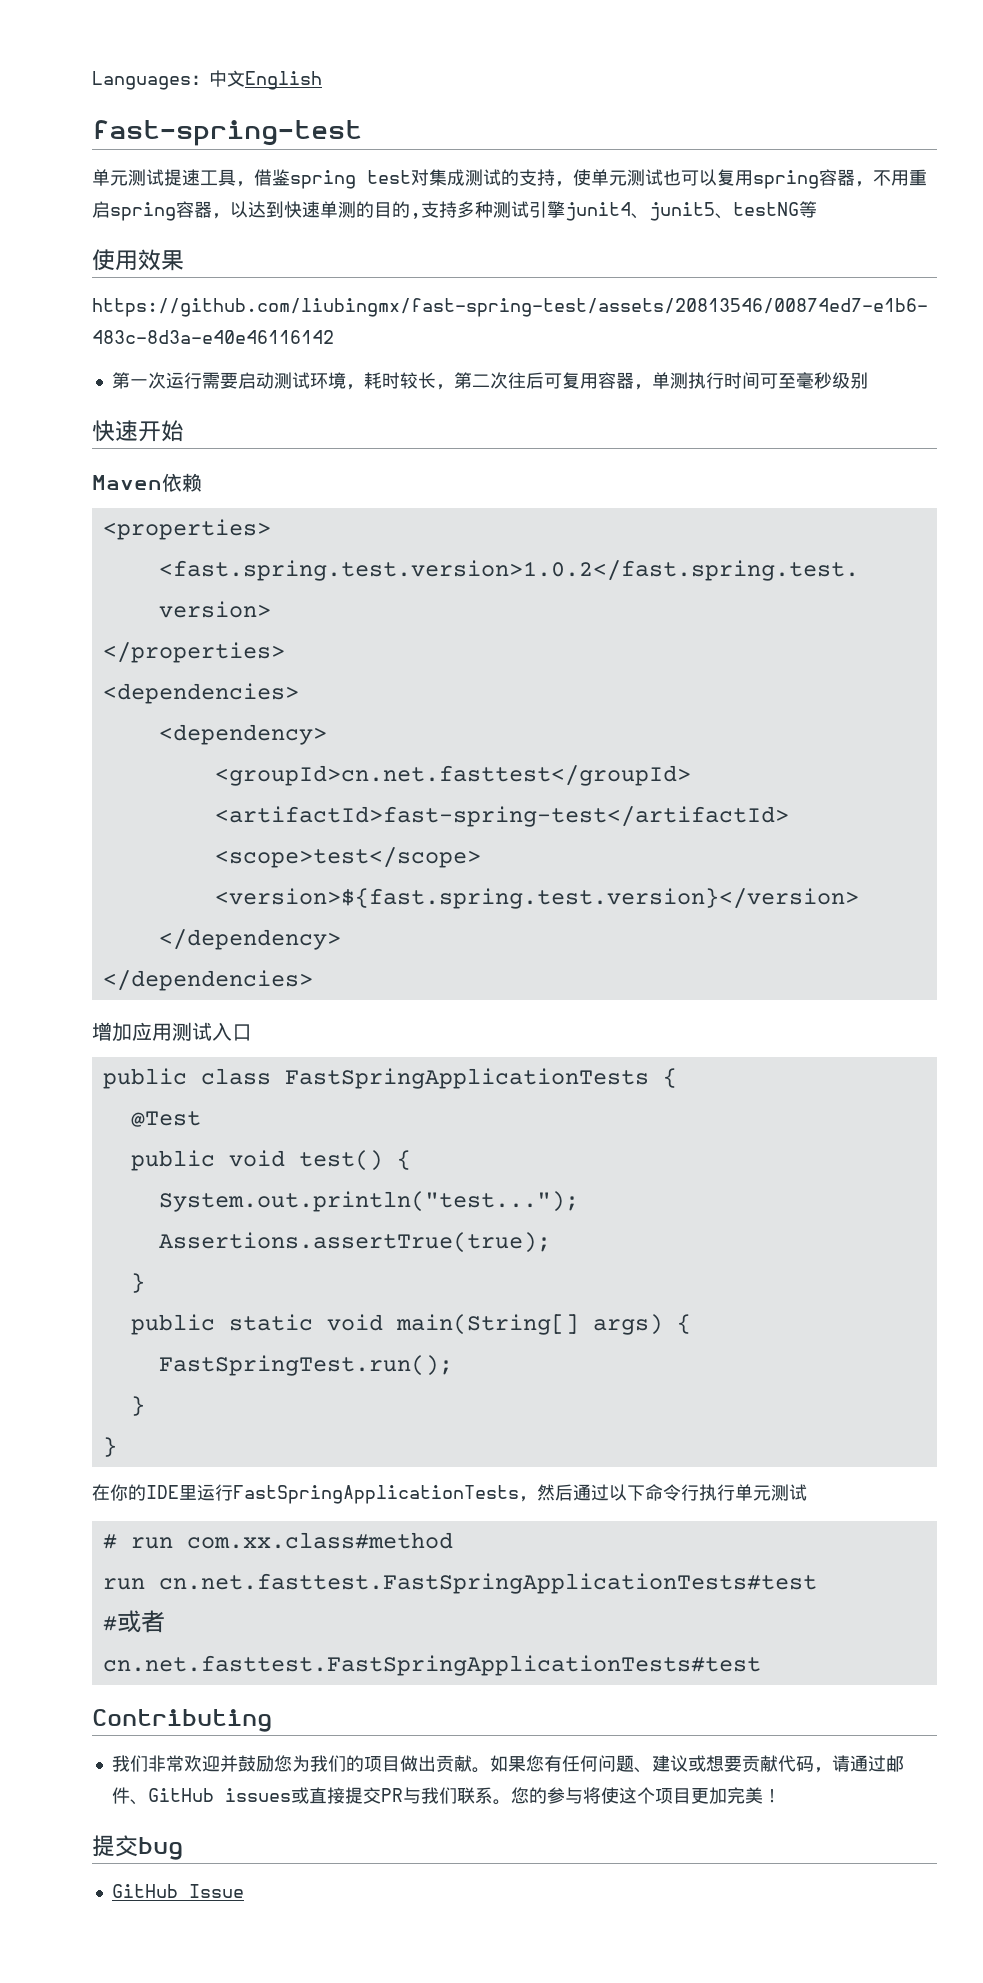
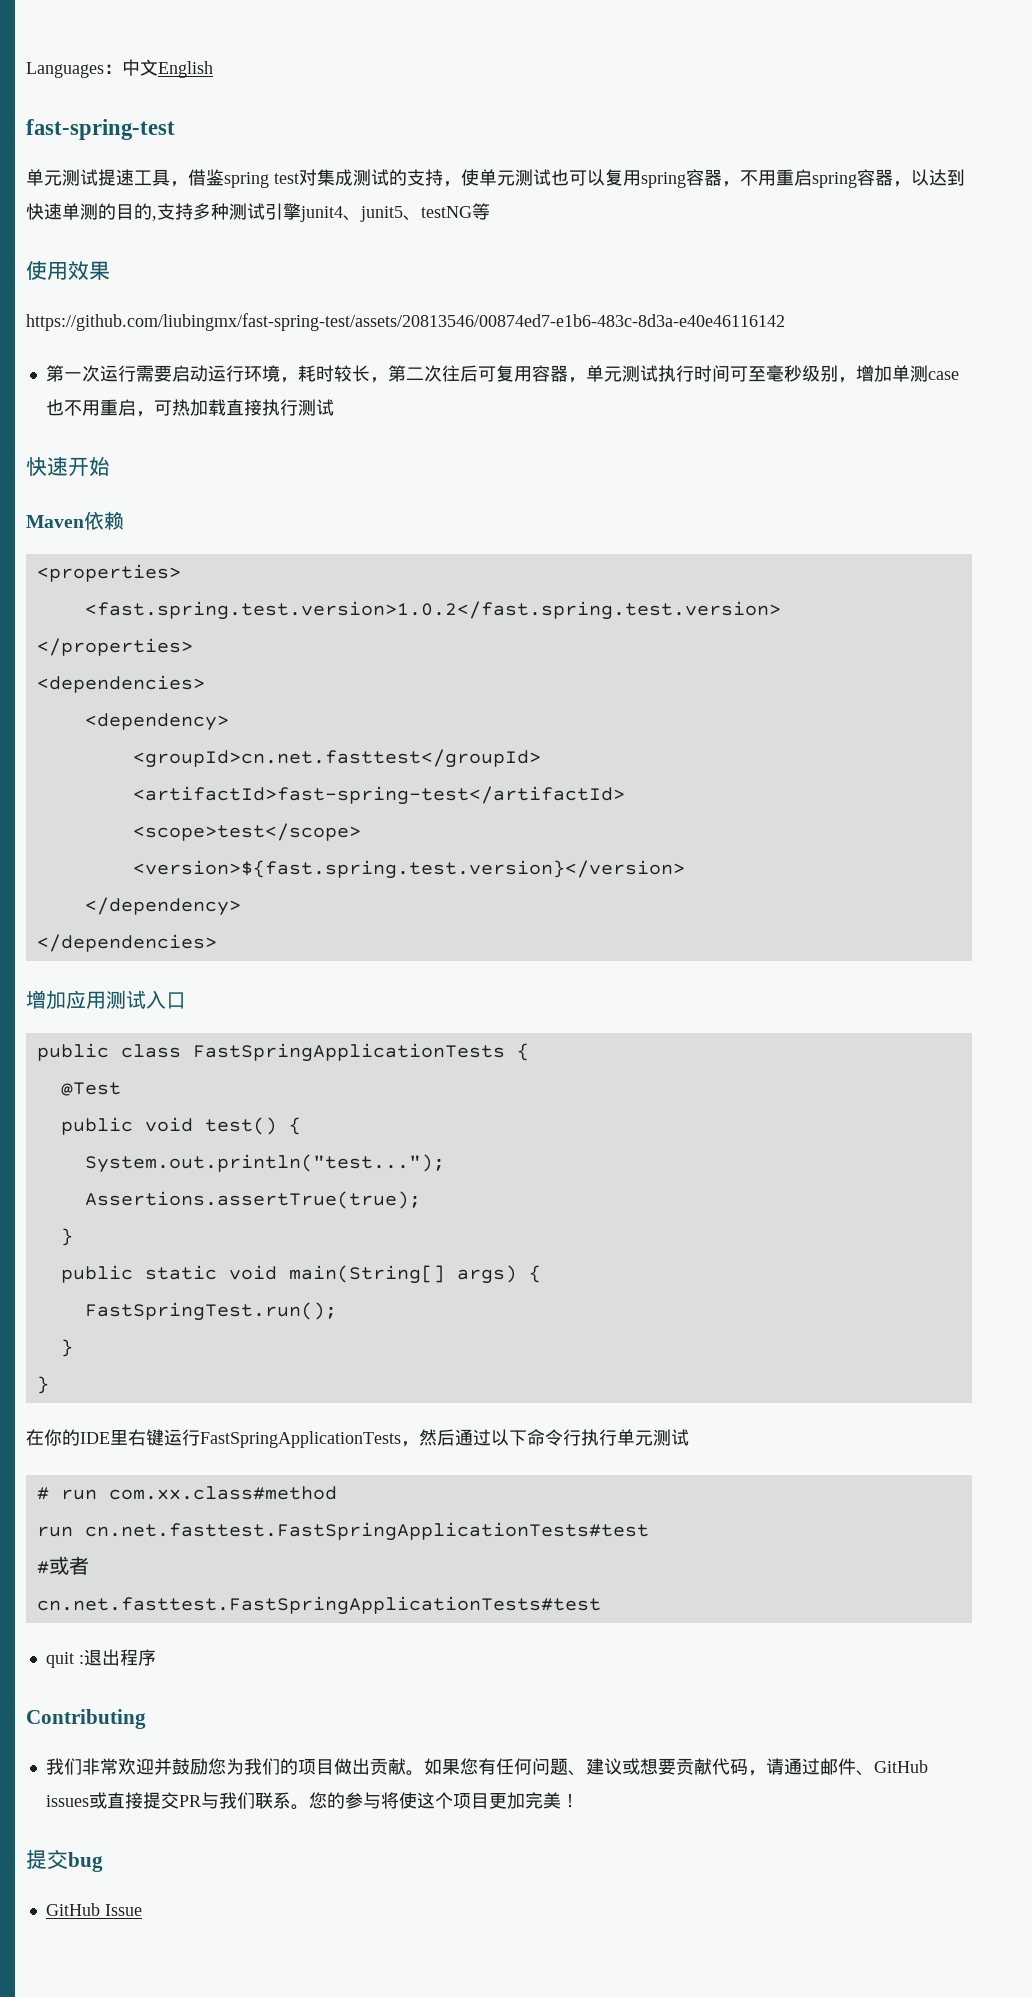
- 第一次运行需要启动测试环境，耗时较长，第二次往后可复用容器，单测执行时间可至毫秒级别
+ 第一次运行需要启动运行环境，耗时较长，第二次往后可复用容器，单元测试执行时间可至毫秒级别，增加单测case也不用重启，可热加载直接执行测试
- 在你的IDE里运行FastSpringApplicationTests，然后通过以下命令行执行单元测试
+ 在你的IDE里右键运行FastSpringApplicationTests，然后通过以下命令行执行单元测试
+ quit :退出程序

